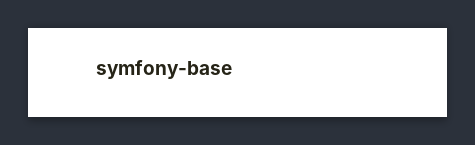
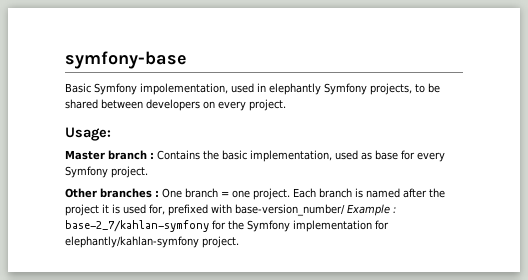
+ Basic Symfony impolementation, used in elephantly Symfony projects, to be shared between developers on every project.
+ Usage:
+ Master branch : Contains the basic implementation, used as base for every Symfony project.
+ Other branches : One branch = one project. Each branch is named after the project it is used for, prefixed with base-version_number/ Example : base-2_7/kahlan-symfony for the Symfony implementation for elephantly/kahlan-symfony project.

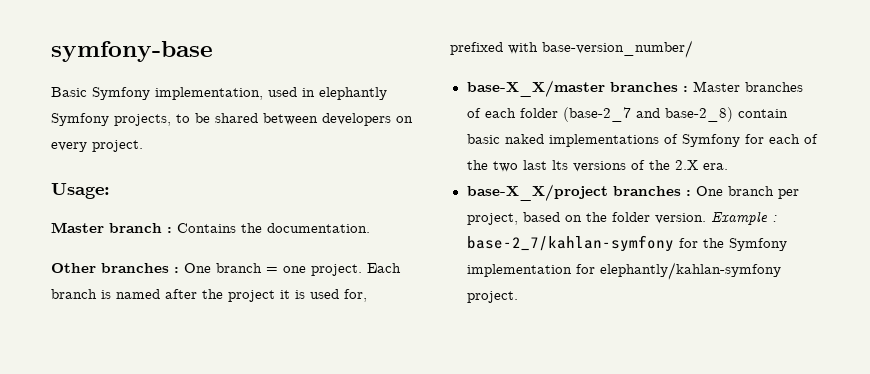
- Basic Symfony impolementation, used in elephantly Symfony projects, to be shared between developers on every project.
+ Basic Symfony implementation, used in elephantly Symfony projects, to be shared between developers on every project.
- Master branch : Contains the basic implementation, used as base for every Symfony project.
+ Master branch : Contains the documentation.
- Each branch is named after the project it is used for, prefixed with base-version_number/ Example : base-2_7/kahlan-symfony for the Symfony implementation for elephantly/kahlan-symfony project.
+ Each branch is named after the project it is used for, prefixed with base-version_number/
+ base-X_X/master branches : Master branches of each folder (base-2_7 and base-2_8) contain basic naked implementations of Symfony for each of the two last lts versions of the 2.X era.
+ base-X_X/project branches : One branch per project, based on the folder version. Example : base-2_7/kahlan-symfony for the Symfony implementation for elephantly/kahlan-symfony project.

